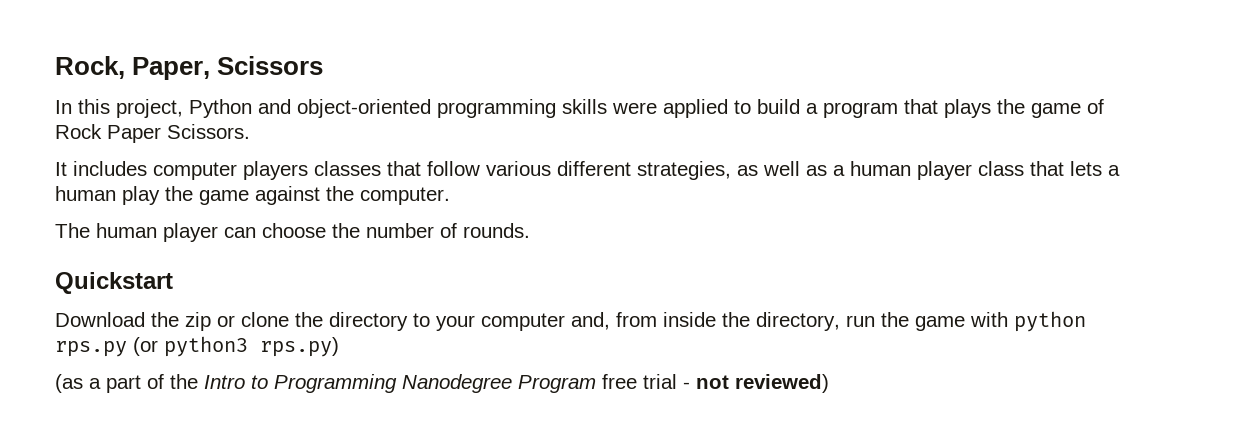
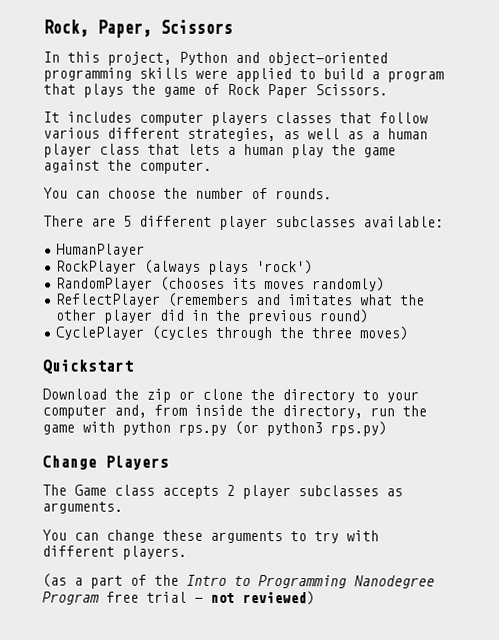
- The human player can choose the number of rounds.
+ You can choose the number of rounds.
+ There are 5 different player subclasses available:
+ HumanPlayer
+ RockPlayer (always plays 'rock')
+ RandomPlayer (chooses its moves randomly)
+ ReflectPlayer (remembers and imitates what the other player did in the previous round)
+ CyclePlayer (cycles through the three moves)
+ Change Players
+ The Game class accepts 2 player subclasses as arguments.
+ You can change these arguments to try with different players.

